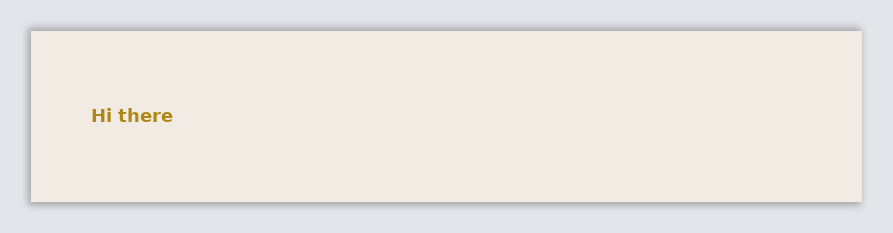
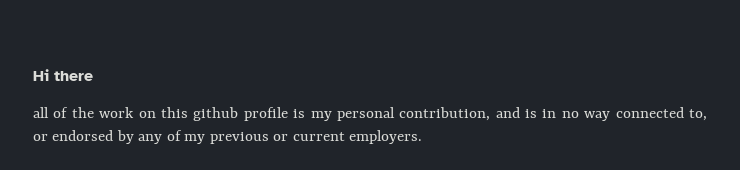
+ all of the work on this github profile is my personal contribution, and is in no way connected to, or endorsed by any of my previous or current employers.

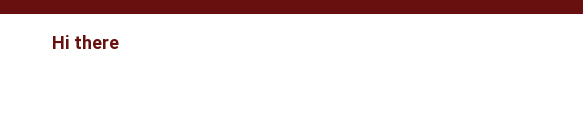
- all of the work on this github profile is my personal contribution, and is in no way connected to, or endorsed by any of my previous or current employers.

